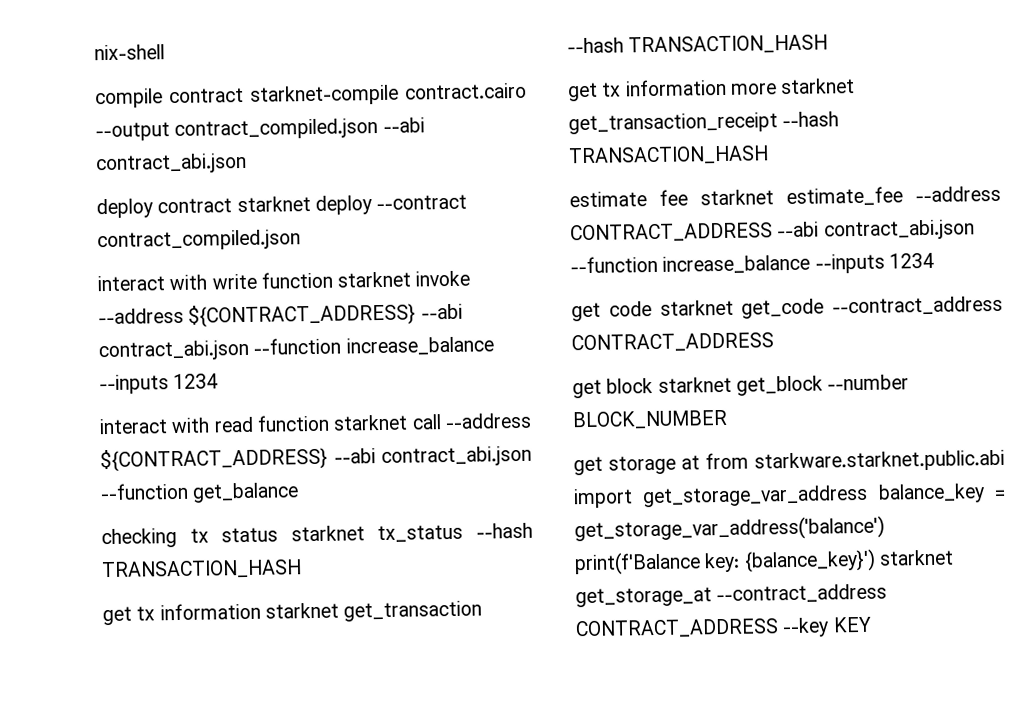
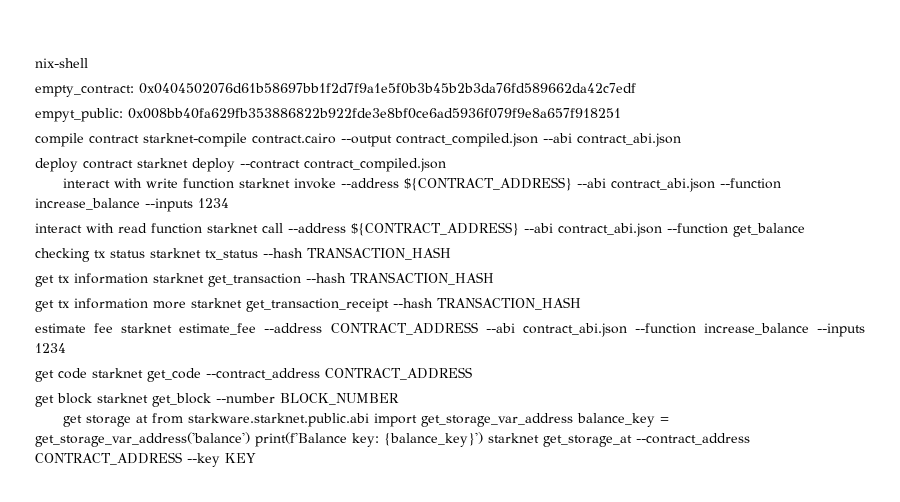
+ empty_contract: 0x0404502076d61b58697bb1f2d7f9a1e5f0b3b45b2b3da76fd589662da42c7edf
+ empyt_public: 0x008bb40fa629fb353886822b922fde3e8bf0ce6ad5936f079f9e8a657f918251

